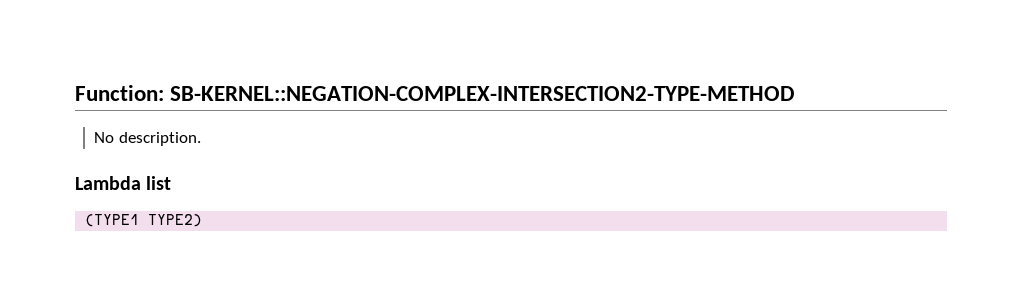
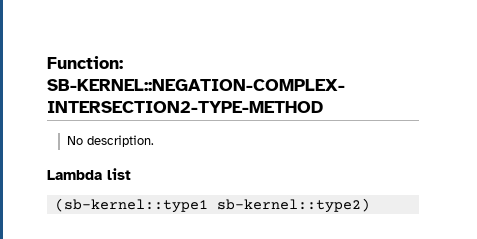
- (TYPE1 TYPE2)
+ (sb-kernel::type1 sb-kernel::type2)

